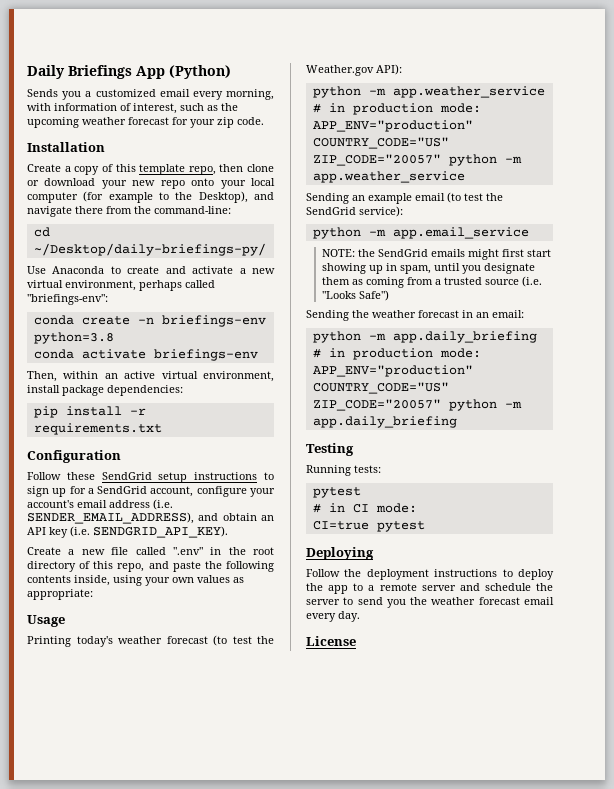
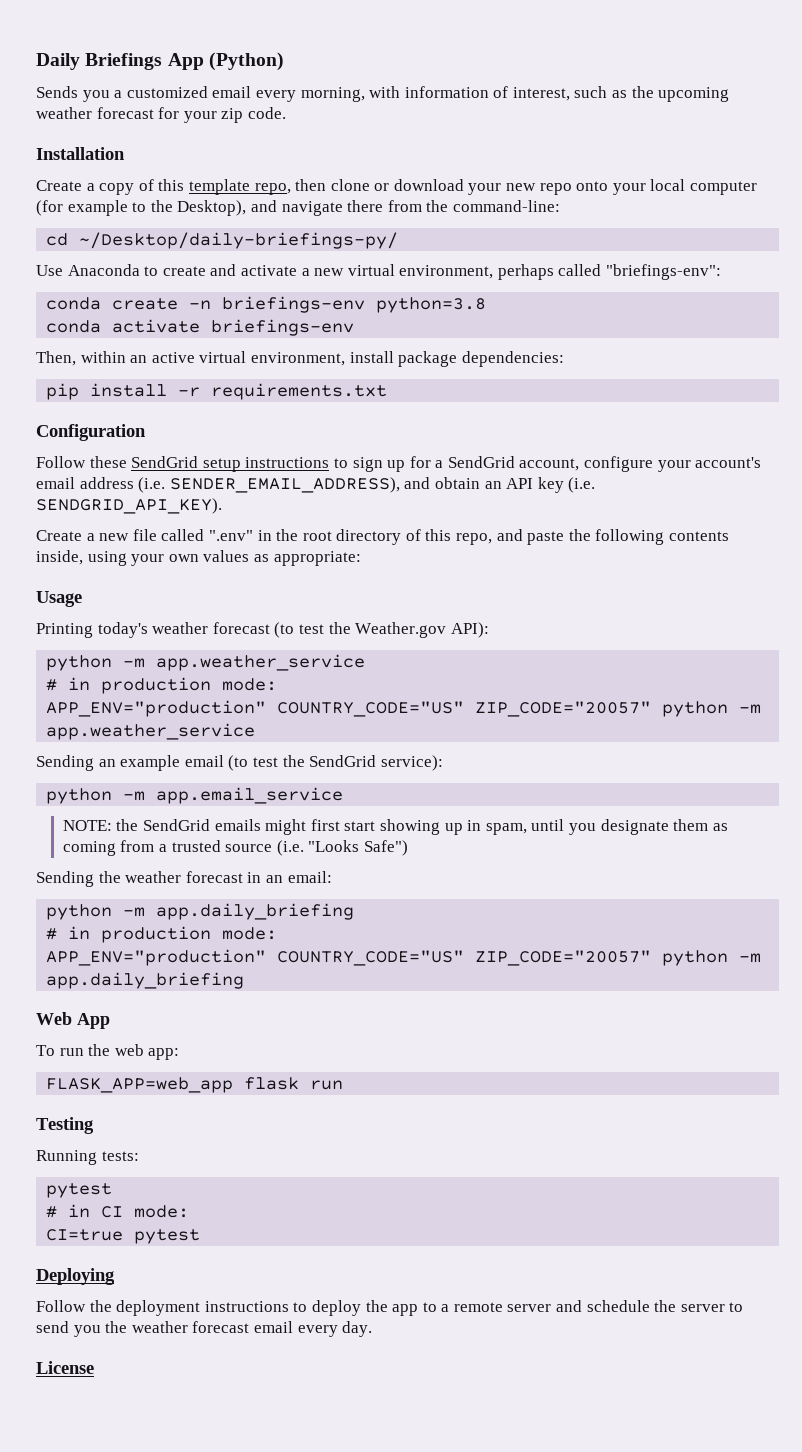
+ Web App
+ To run the web app:
+ FLASK_APP=web_app flask run

